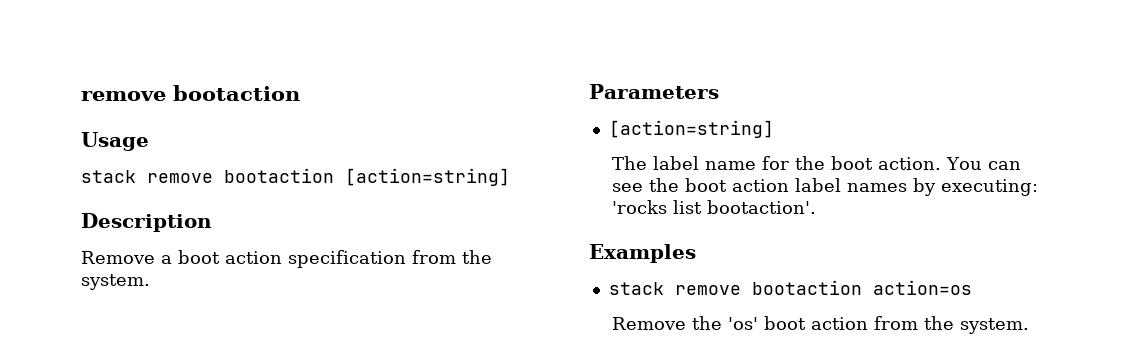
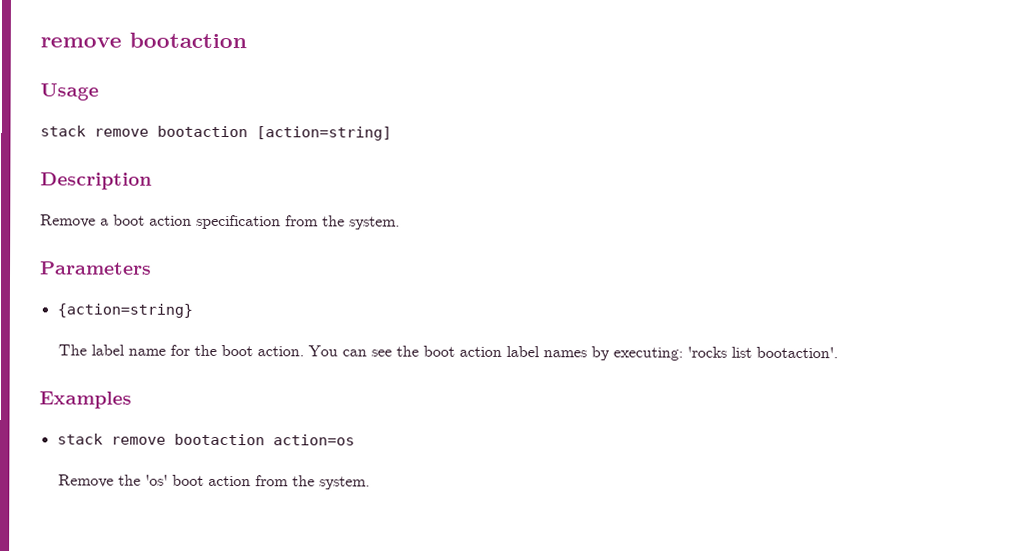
  Parameters
- [action=string]
+ {action=string}

